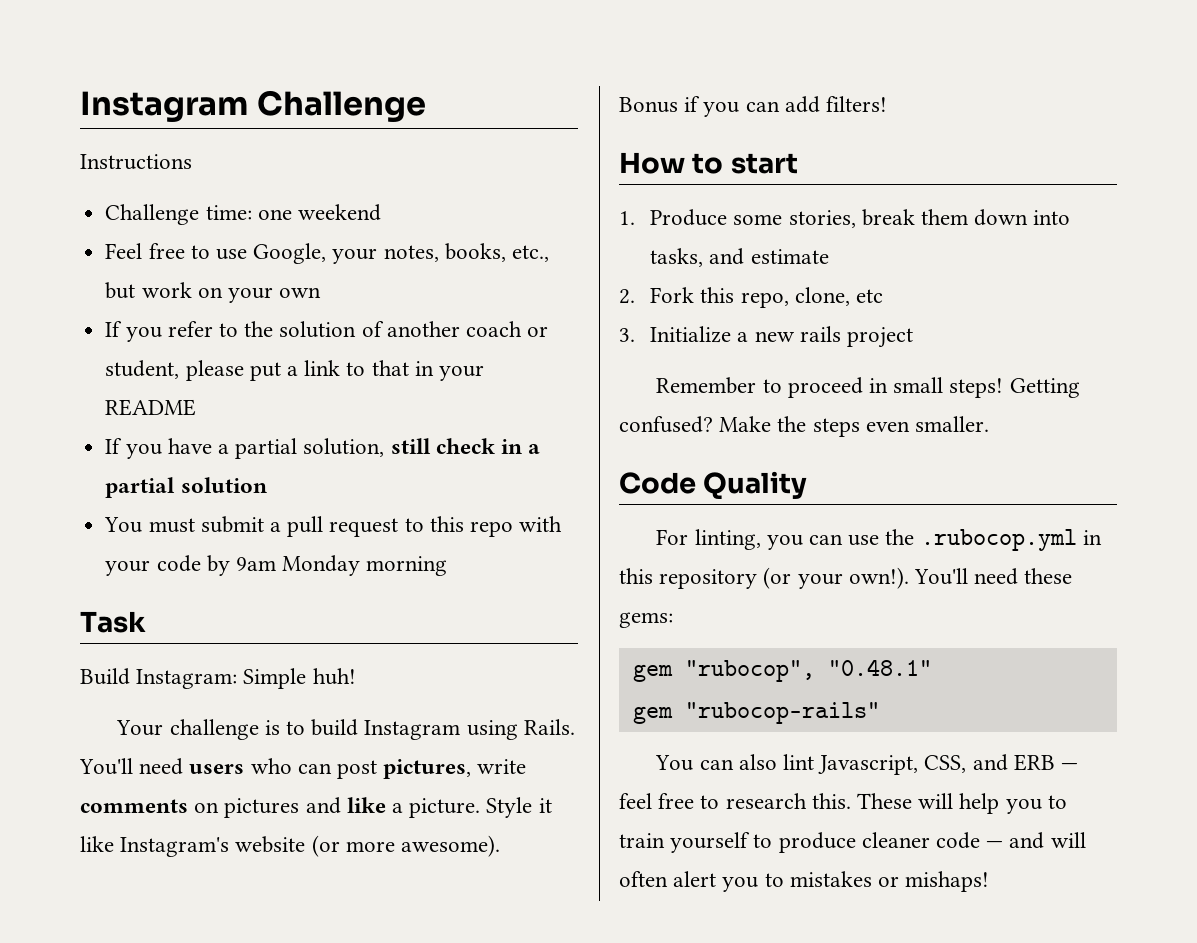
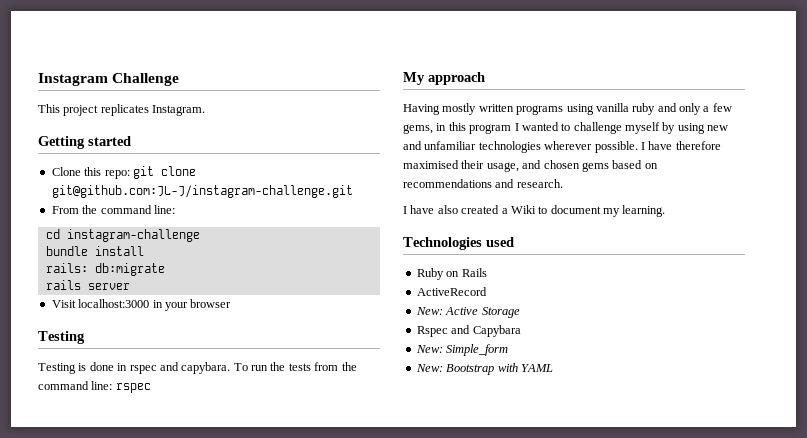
- Instructions
- Challenge time: one weekend
- Feel free to use Google, your notes, books, etc., but work on your own
- If you refer to the solution of another coach or student, please put a link to that in your README
- If you have a partial solution, still check in a partial solution
- You must submit a pull request to this repo with your code by 9am Monday morning
- Task
- Build Instagram: Simple huh!
- Your challenge is to build Instagram using Rails. You'll need users who can post pictures, write comments on pictures and like a picture. Style it like Instagram's website (or more awesome).
- Bonus if you can add filters!
- How to start
- 1. Produce some stories, break them down into tasks, and estimate
- 2. Fork this repo, clone, etc
- 3. Initialize a new rails project
- Remember to proceed in small steps! Getting confused? Make the steps even smaller.
- Code Quality
- For linting, you can use the .rubocop.yml in this repository (or your own!). You'll need these gems:
- gem "rubocop", "0.48.1"
- gem "rubocop-rails"
- You can also lint Javascript, CSS, and ERB — feel free to research this. These will help you to train yourself to produce cleaner code — and will often alert you to mistakes or mishaps!
+ This project replicates Instagram.
+ Getting started
+ Clone this repo: git clone git@github.com:JL-J/instagram-challenge.git
+ From the command line:
+ cd instagram-challenge
+ bundle install
+ rails: db:migrate
+ rails server
+ Visit localhost:3000 in your browser
+ Testing
+ Testing is done in rspec and capybara. To run the tests from the command line: rspec
+ My approach
+ Having mostly written programs using vanilla ruby and only a few gems, in this program I wanted to challenge myself by using new and unfamiliar technologies wherever possible. I have therefore maximised their usage, and chosen gems based on recommendations and research.
+ I have also created a Wiki to document my learning.
+ Technologies used
+ Ruby on Rails
+ ActiveRecord
+ New: Active Storage
+ Rspec and Capybara
+ New: Simple_form
+ New: Bootstrap with YAML

